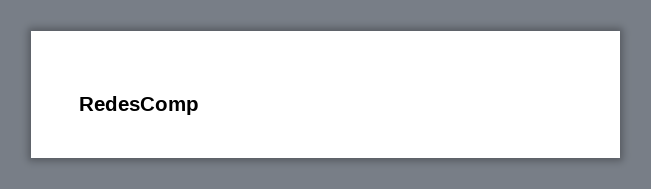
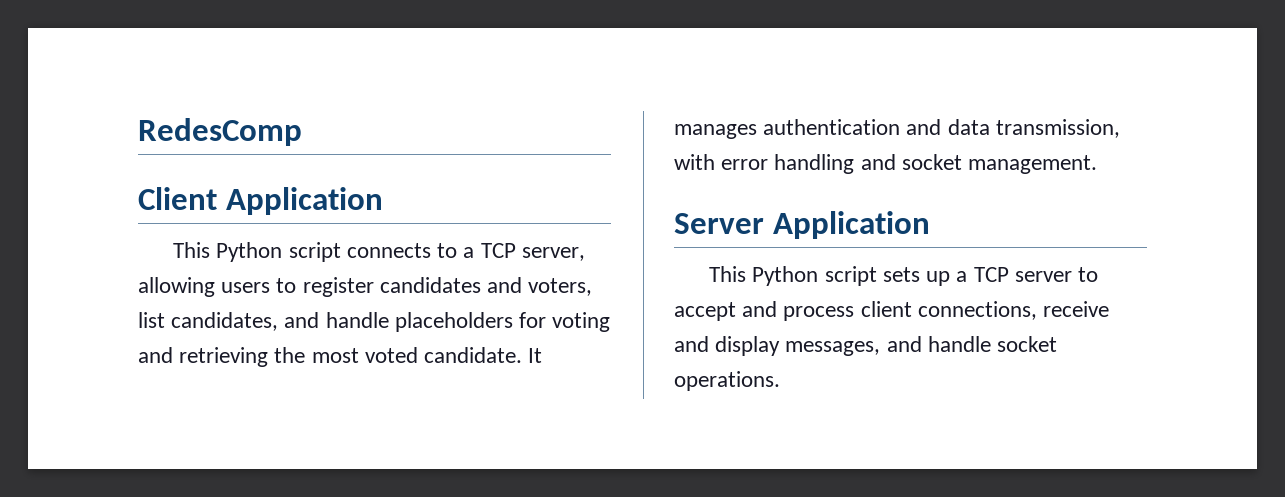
+ Client Application
+ This Python script connects to a TCP server, allowing users to register candidates and voters, list candidates, and handle placeholders for voting and retrieving the most voted candidate. It manages authentication and data transmission, with error handling and socket management.
+ Server Application
+ This Python script sets up a TCP server to accept and process client connections, receive and display messages, and handle socket operations.

